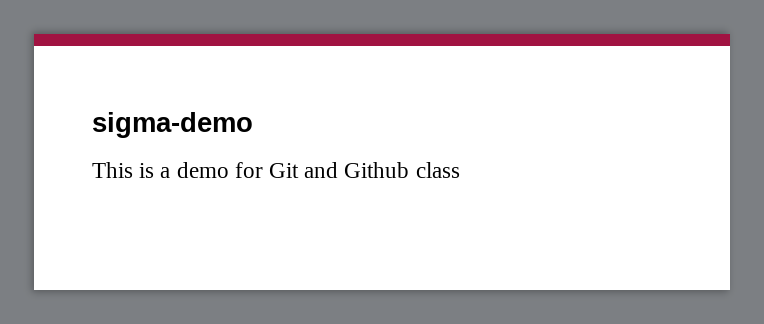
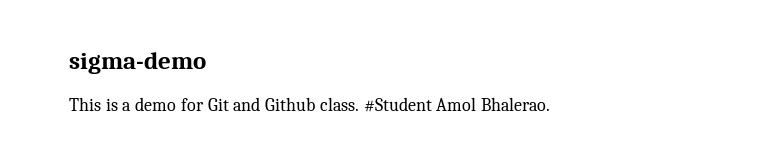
- This is a demo for Git and Github class
+ This is a demo for Git and Github class. #Student Amol Bhalerao.

